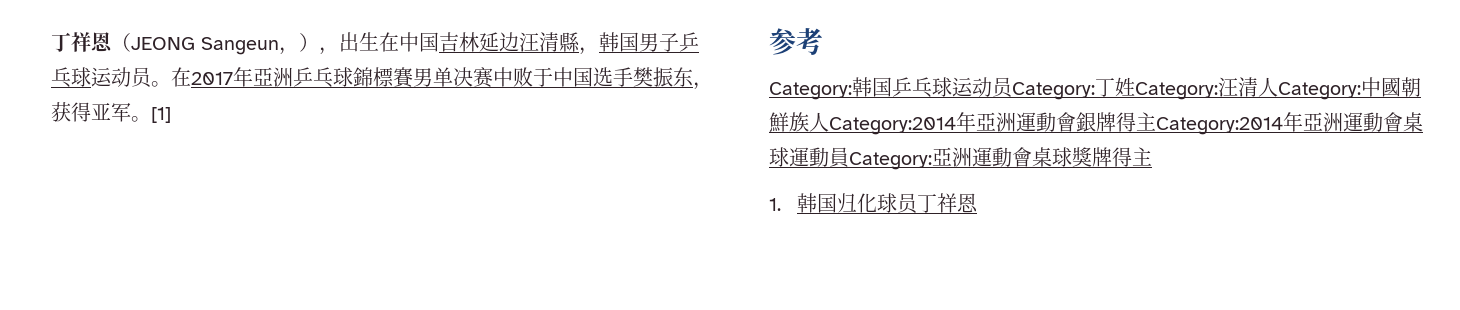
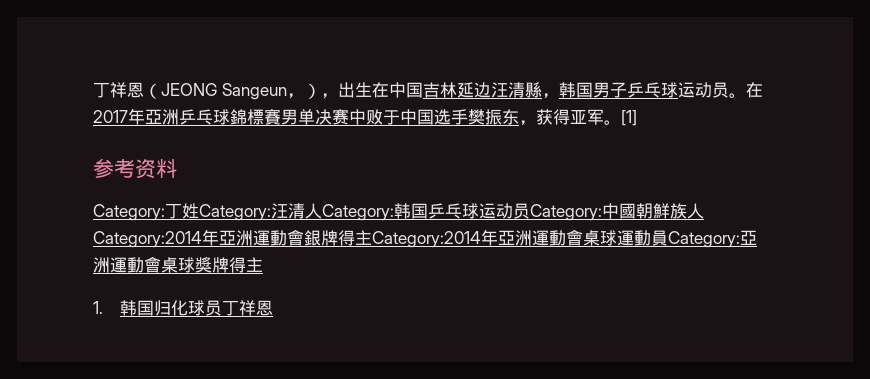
- 参考
- Category:韩国乒乓球运动员Category:丁姓Category:汪清人Category:中國朝鮮族人Category:2014年亞洲運動會銀牌得主Category:2014年亞洲運動會桌球運動員Category:亞洲運動會桌球獎牌得主
+ 参考资料
+ Category:丁姓Category:汪清人Category:韩国乒乓球运动员Category:中國朝鮮族人Category:2014年亞洲運動會銀牌得主Category:2014年亞洲運動會桌球運動員Category:亞洲運動會桌球獎牌得主

